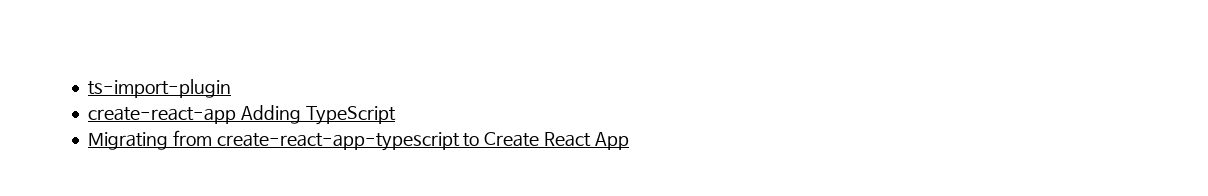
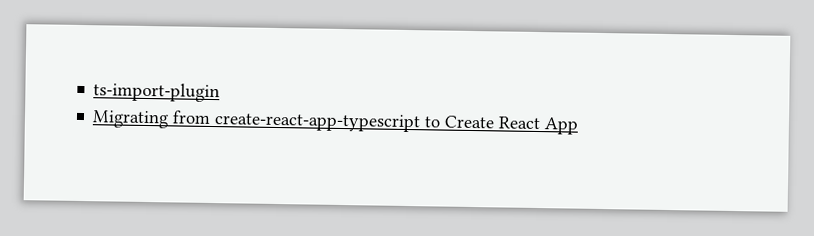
- create-react-app Adding TypeScript

